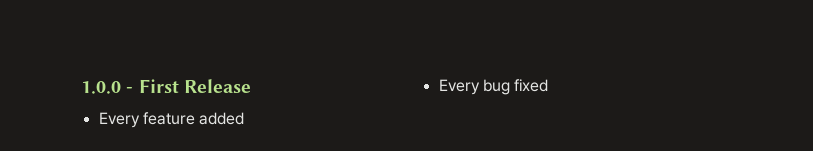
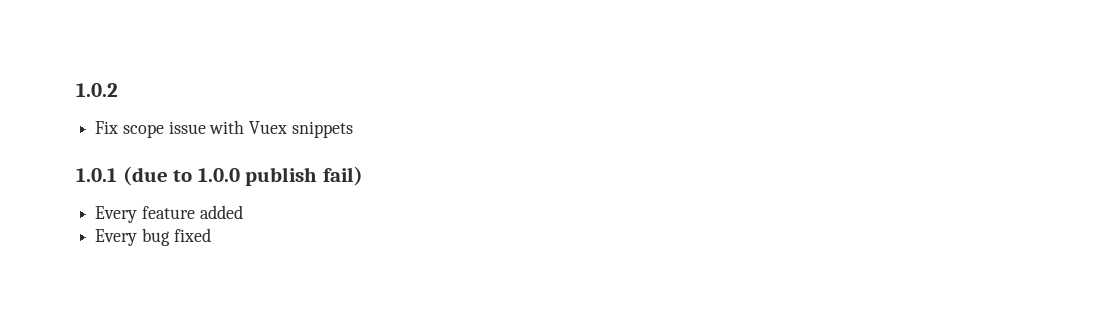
- 1.0.0 - First Release
+ 1.0.2
+ Fix scope issue with Vuex snippets
+ 1.0.1 (due to 1.0.0 publish fail)

